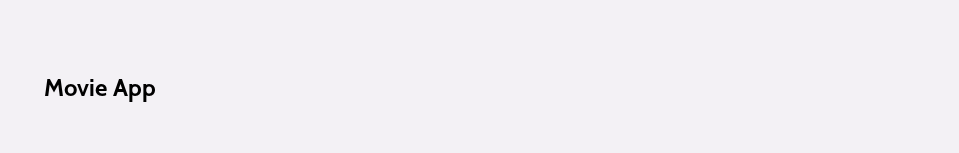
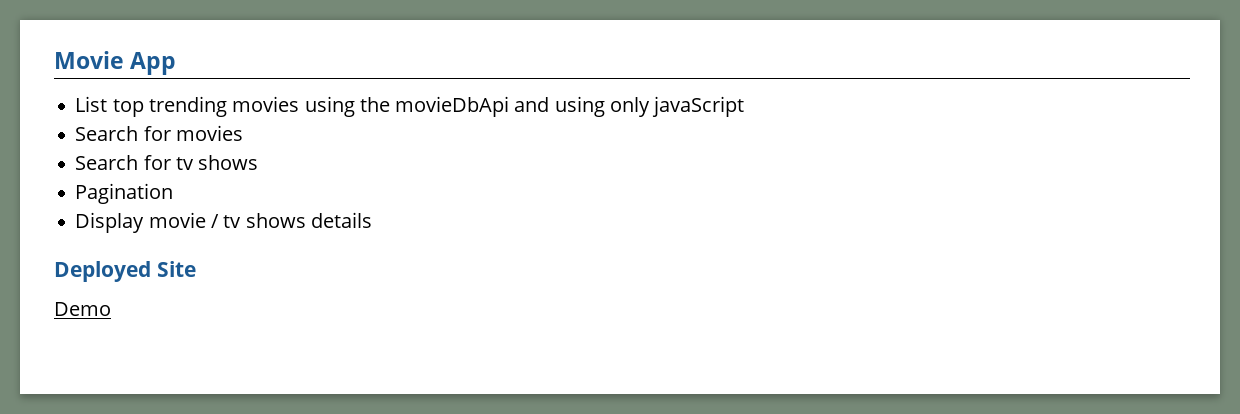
+ List top trending movies using the movieDbApi and using only javaScript
+ Search for movies
+ Search for tv shows
+ Pagination
+ Display movie / tv shows details
+ Deployed Site
+ Demo

